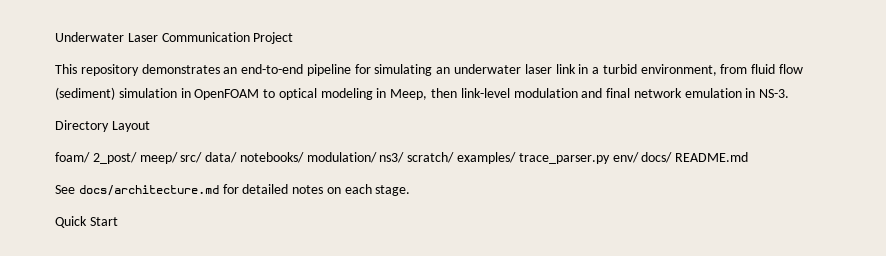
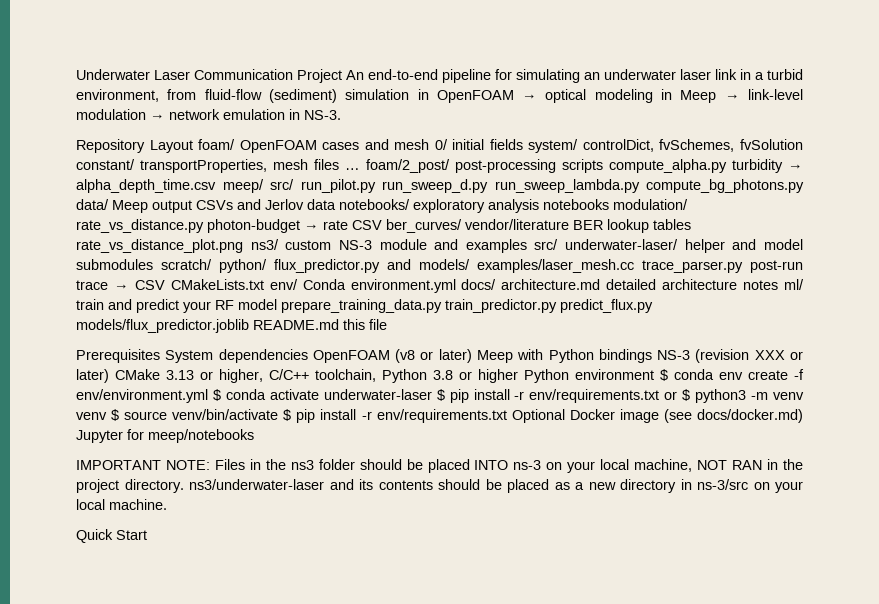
- Underwater Laser Communication Project
- This repository demonstrates an end-to-end pipeline for simulating an underwater laser link in a turbid environment, from fluid flow (sediment) simulation in OpenFOAM to optical modeling in Meep, then link-level modulation and final network emulation in NS-3.
+ Underwater Laser Communication Project An end-to-end pipeline for simulating an underwater laser link in a turbid environment, from fluid-flow (sediment) simulation in OpenFOAM → optical modeling in Meep → link-level modulation → network emulation in NS-3.
- Directory Layout
- foam/ 2_post/ meep/ src/ data/ notebooks/ modulation/ ns3/ scratch/ examples/ trace_parser.py env/ docs/ README.md
- See docs/architecture.md for detailed notes on each stage.
+ Repository Layout foam/ OpenFOAM cases and mesh 0/ initial fields system/ controlDict, fvSchemes, fvSolution constant/ transportProperties, mesh files … foam/2_post/ post-processing scripts compute_alpha.py turbidity → alpha_depth_time.csv meep/ src/ run_pilot.py run_sweep_d.py run_sweep_lambda.py compute_bg_photons.py data/ Meep output CSVs and Jerlov data notebooks/ exploratory analysis notebooks modulation/ rate_vs_distance.py photon-budget → rate CSV ber_curves/ vendor/literature BER lookup tables rate_vs_distance_plot.png ns3/ custom NS-3 module and examples src/ underwater-laser/ helper and model submodules scratch/ python/ flux_predictor.py and models/ examples/laser_mesh.cc trace_parser.py post-run trace → CSV CMakeLists.txt env/ Conda environment.yml docs/ architecture.md detailed architecture notes ml/ train and predict your RF model prepare_training_data.py train_predictor.py predict_flux.py models/flux_predictor.joblib README.md this file
+ Prerequisites System dependencies OpenFOAM (v8 or later) Meep with Python bindings NS-3 (revision XXX or later) CMake 3.13 or higher, C/C++ toolchain, Python 3.8 or higher Python environment $ conda env create -f env/environment.yml $ conda activate underwater-laser $ pip install -r env/requirements.txt or $ python3 -m venv venv $ source venv/bin/activate $ pip install -r env/requirements.txt Optional Docker image (see docs/docker.md) Jupyter for meep/notebooks
+ IMPORTANT NOTE: Files in the ns3 folder should be placed INTO ns-3 on your local machine, NOT RAN in the project directory. ns3/underwater-laser and its contents should be placed as a new directory in ns-3/src on your local machine.

